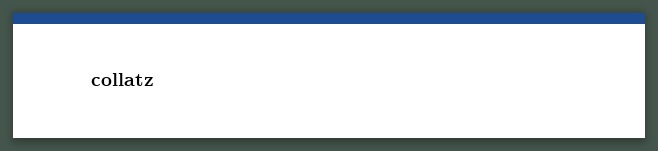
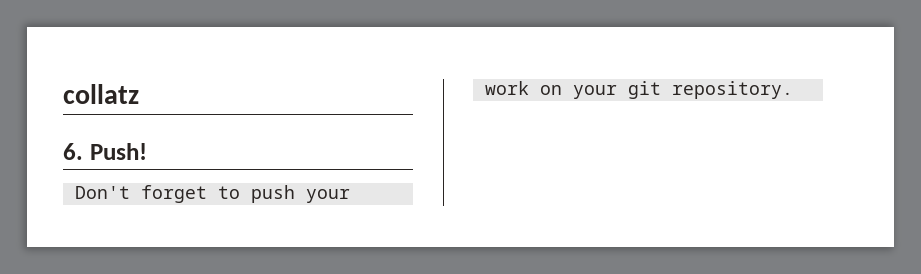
+ 6. Push!
+ Don't forget to push your work on your git repository.

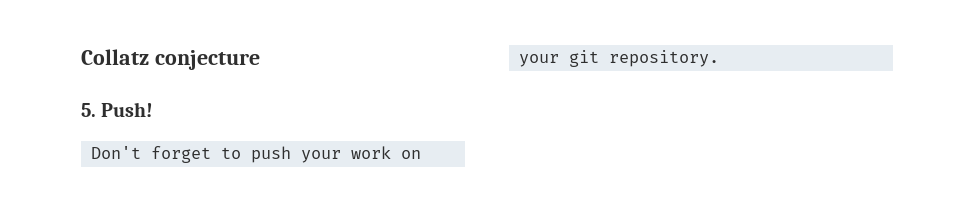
- collatz
- 6. Push!
+ Collatz conjecture
+ 5. Push!

